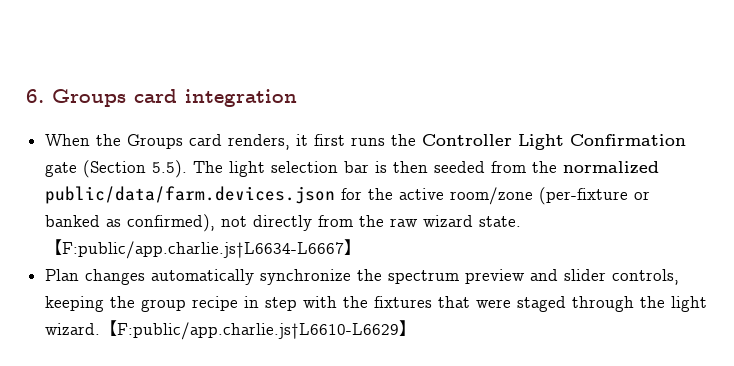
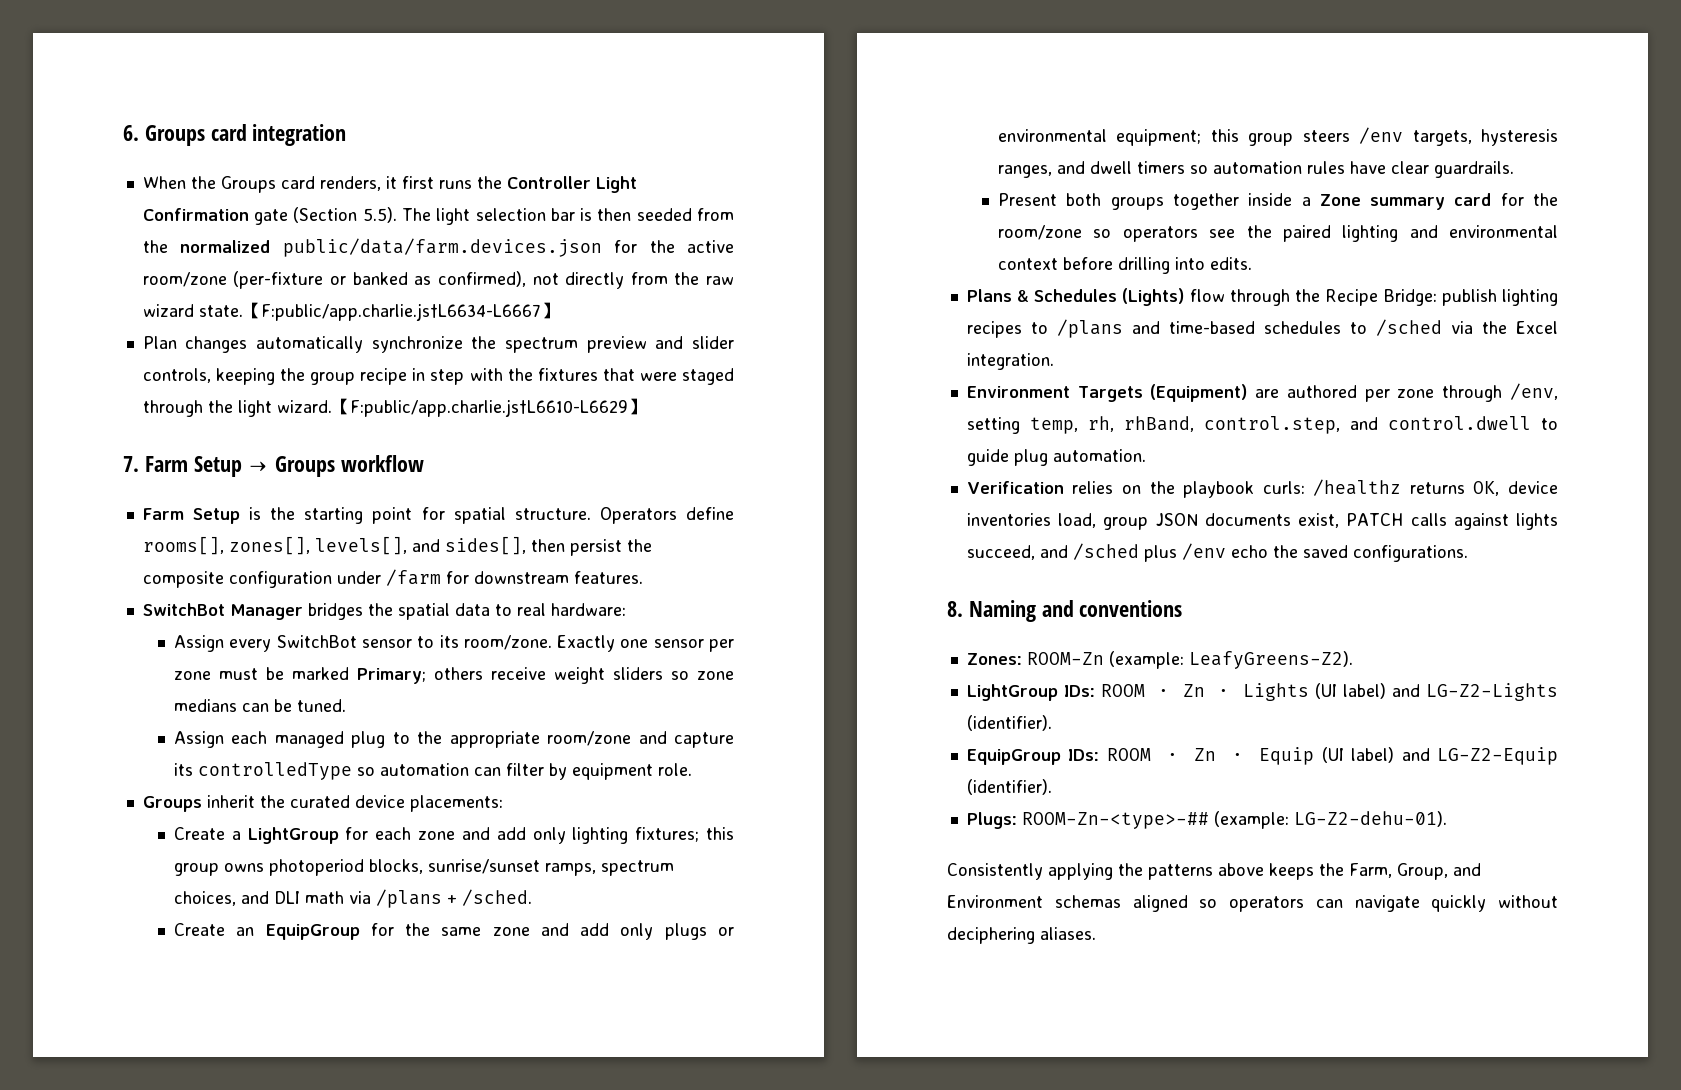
+ 7. Farm Setup → Groups workflow
+ Farm Setup is the starting point for spatial structure. Operators define rooms[], zones[], levels[], and sides[], then persist the composite configuration under /farm for downstream features.
+ SwitchBot Manager bridges the spatial data to real hardware:
+ Assign every SwitchBot sensor to its room/zone. Exactly one sensor per zone must be marked Primary; others receive weight sliders so zone medians can be tuned.
+ Assign each managed plug to the appropriate room/zone and capture its controlledType so automation can filter by equipment role.
+ Groups inherit the curated device placements:
+ Create a LightGroup for each zone and add only lighting fixtures; this group owns photoperiod blocks, sunrise/sunset ramps, spectrum choices, and DLI math via /plans + /sched.
+ Create an EquipGroup for the same zone and add only plugs or environmental equipment; this group steers /env targets, hysteresis ranges, and dwell timers so automation rules have clear guardrails.
+ Present both groups together inside a Zone summary card for the room/zone so operators see the paired lighting and environmental context before drilling into edits.
+ Plans & Schedules (Lights) flow through the Recipe Bridge: publish lighting recipes to /plans and time-based schedules to /sched via the Excel integration.
+ Environment Targets (Equipment) are authored per zone through /env, setting temp, rh, rhBand, control.step, and control.dwell to guide plug automation.
+ Verification relies on the playbook curls: /healthz returns OK, device inventories load, group JSON documents exist, PATCH calls against lights succeed, and /sched plus /env echo the saved configurations.
+ 8. Naming and conventions
+ Zones: ROOM-Zn (example: LeafyGreens-Z2).
+ LightGroup IDs: ROOM · Zn · Lights (UI label) and LG-Z2-Lights (identifier).
+ EquipGroup IDs: ROOM · Zn · Equip (UI label) and LG-Z2-Equip (identifier).
+ Plugs: ROOM-Zn-<type>-## (example: LG-Z2-dehu-01).
+ Consistently applying the patterns above keeps the Farm, Group, and Environment schemas aligned so operators can navigate quickly without deciphering aliases.

